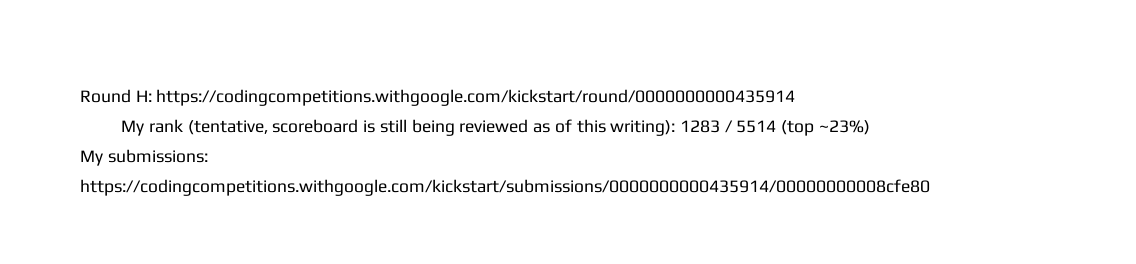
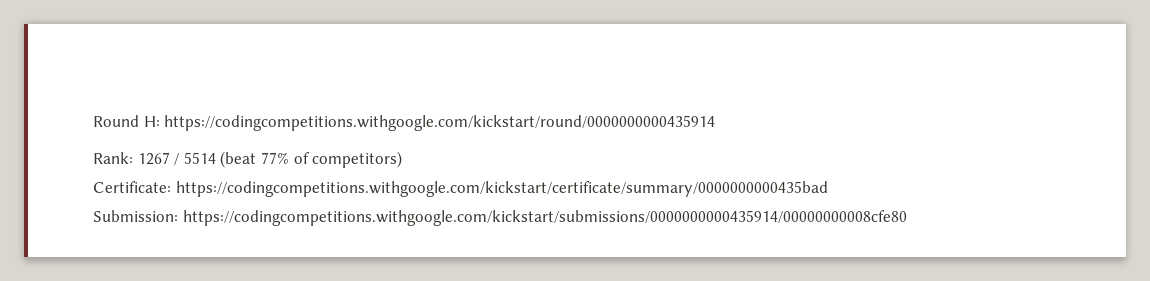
- My rank (tentative, scoreboard is still being reviewed as of this writing): 1283 / 5514 (top ~23%)
- My submissions: https://codingcompetitions.withgoogle.com/kickstart/submissions/0000000000435914/00000000008cfe80
+ Rank: 1267 / 5514 (beat 77% of competitors)
+ Certificate: https://codingcompetitions.withgoogle.com/kickstart/certificate/summary/0000000000435bad
+ Submission: https://codingcompetitions.withgoogle.com/kickstart/submissions/0000000000435914/00000000008cfe80

